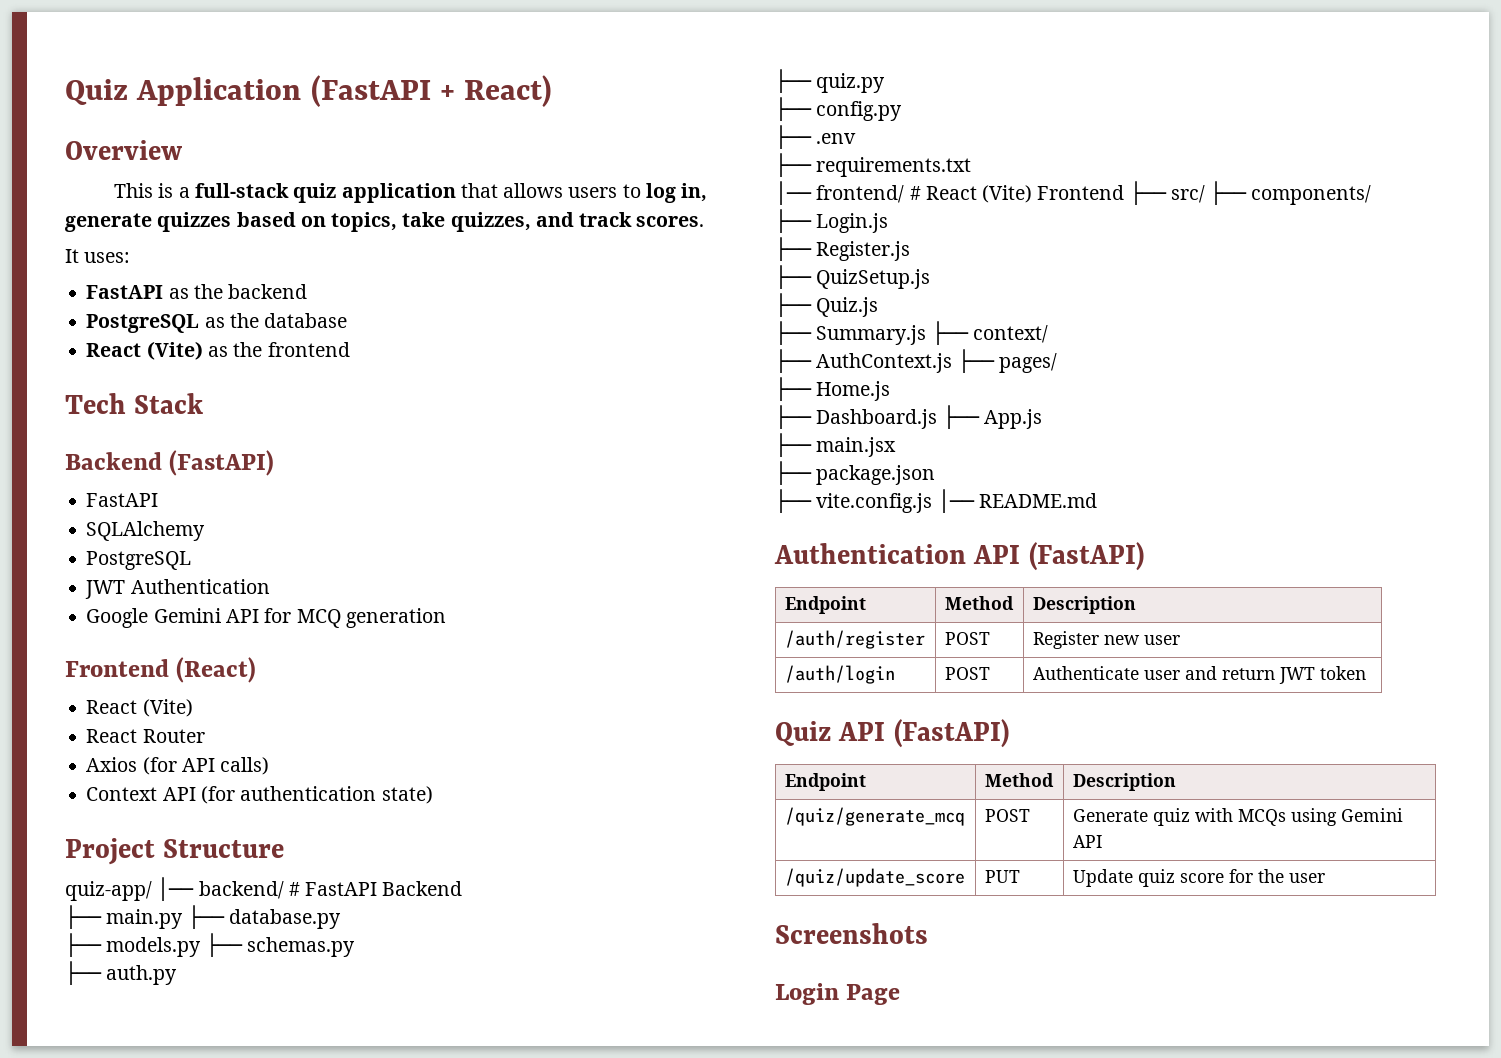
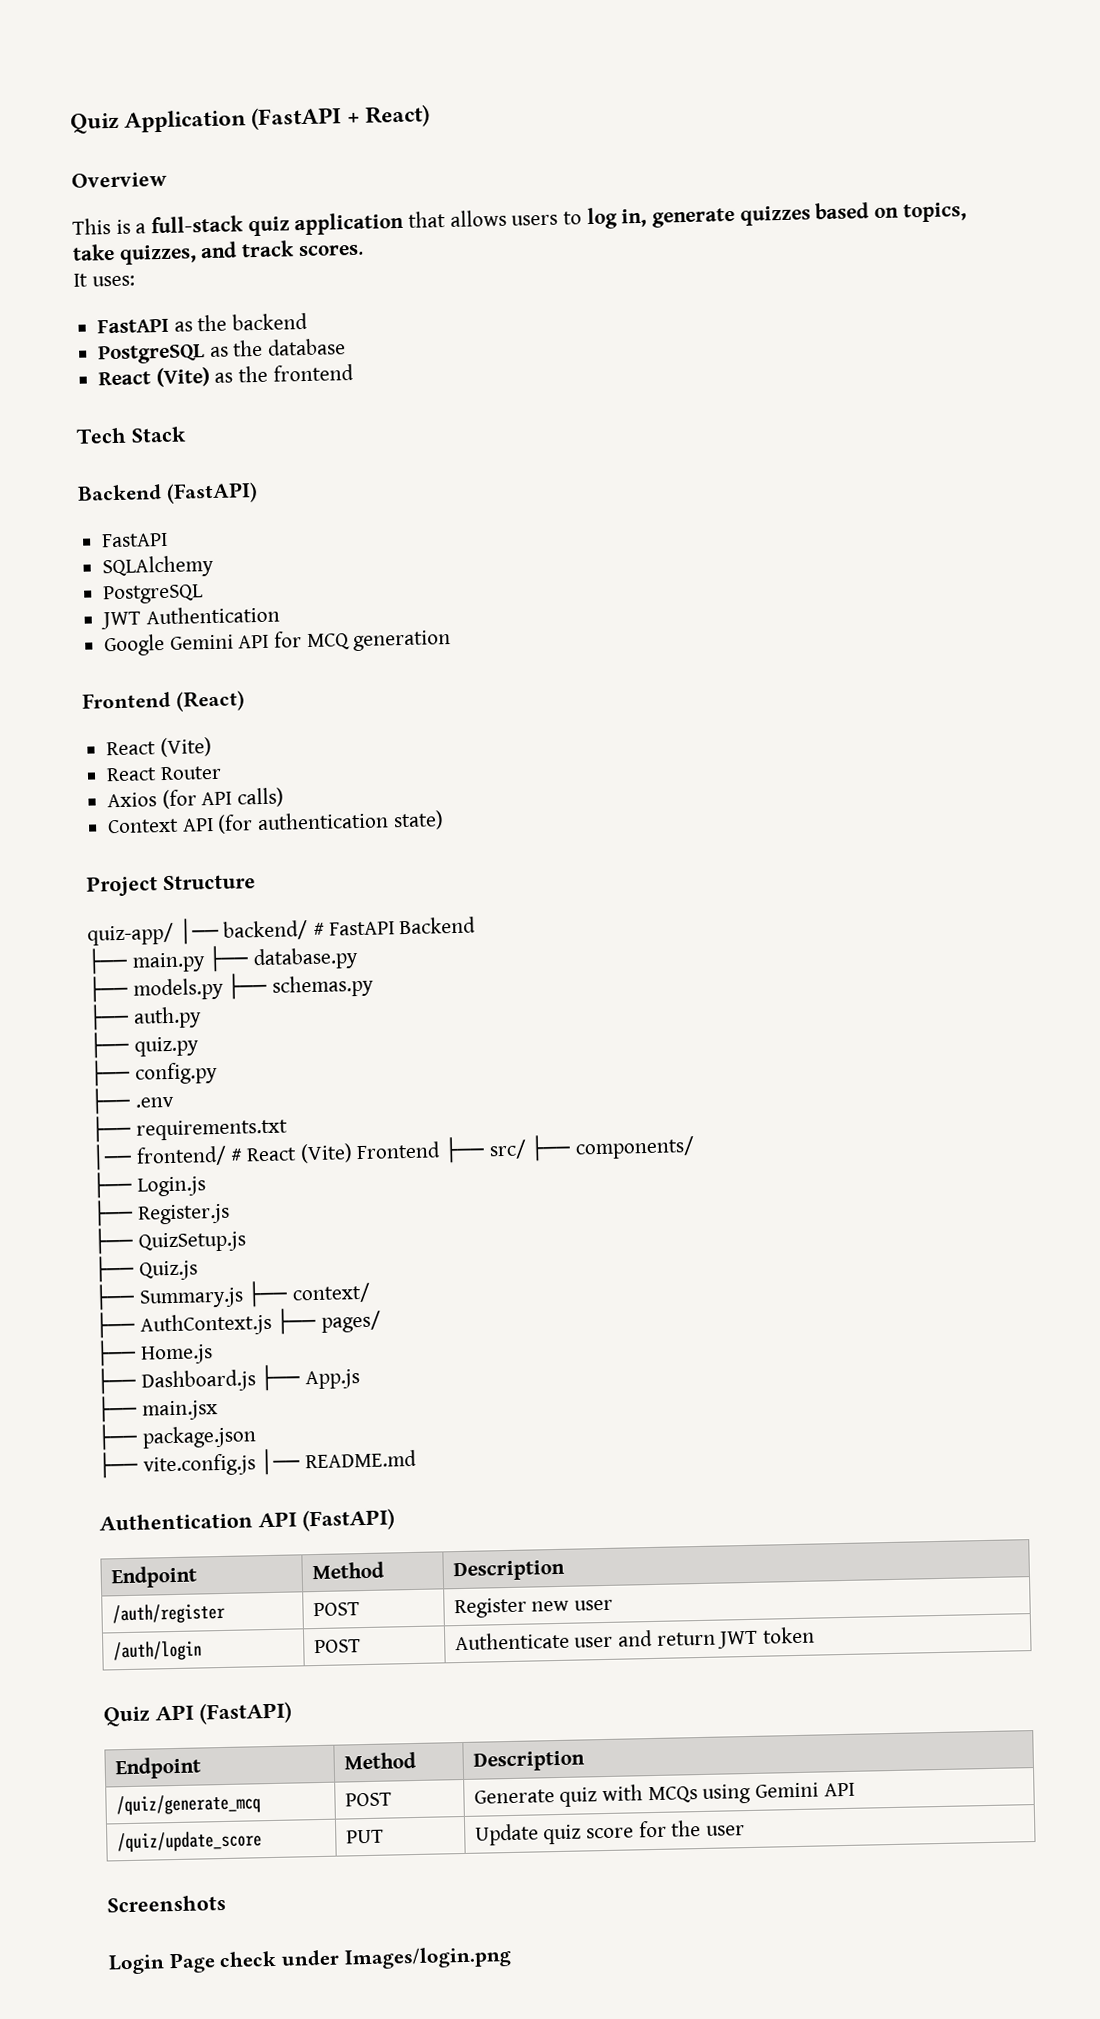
- Login Page
+ Login Page check under Images/login.png

